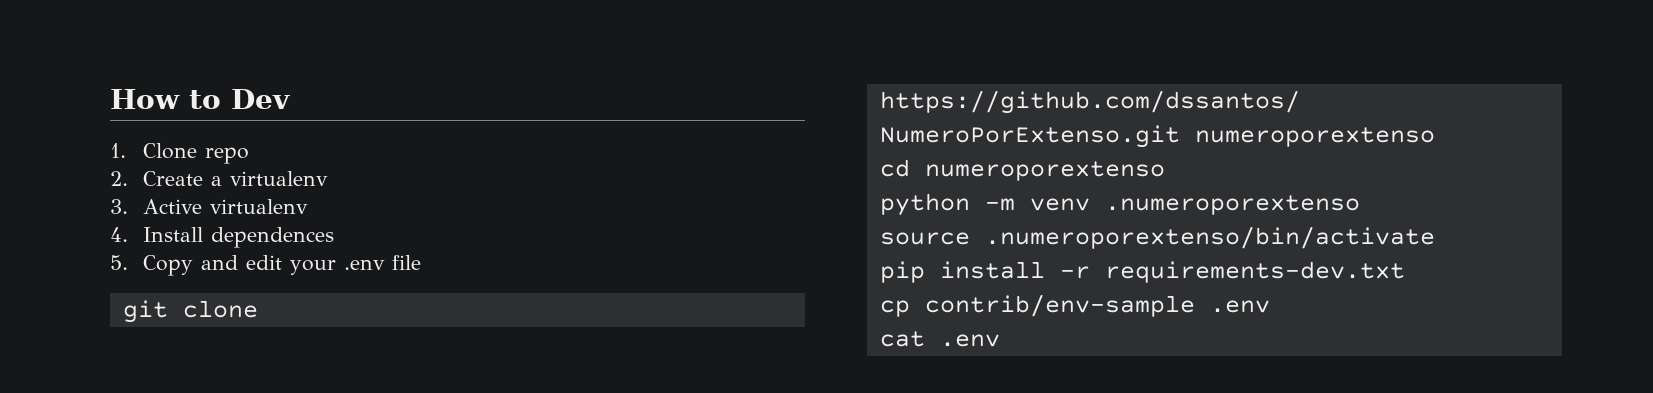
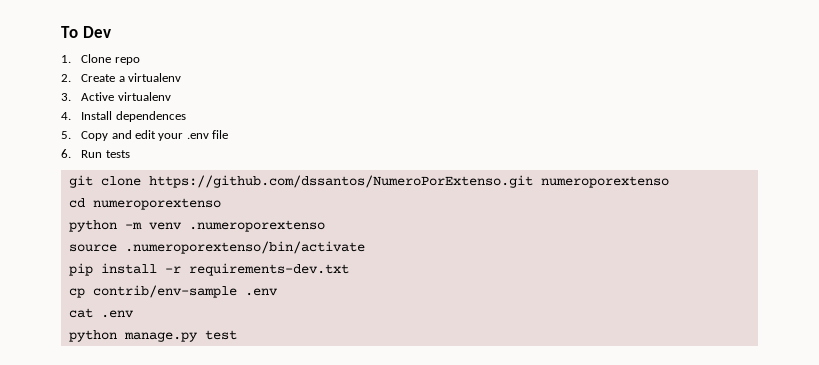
- How to Dev
+ To Dev
+ 6. Run tests
+ python manage.py test

